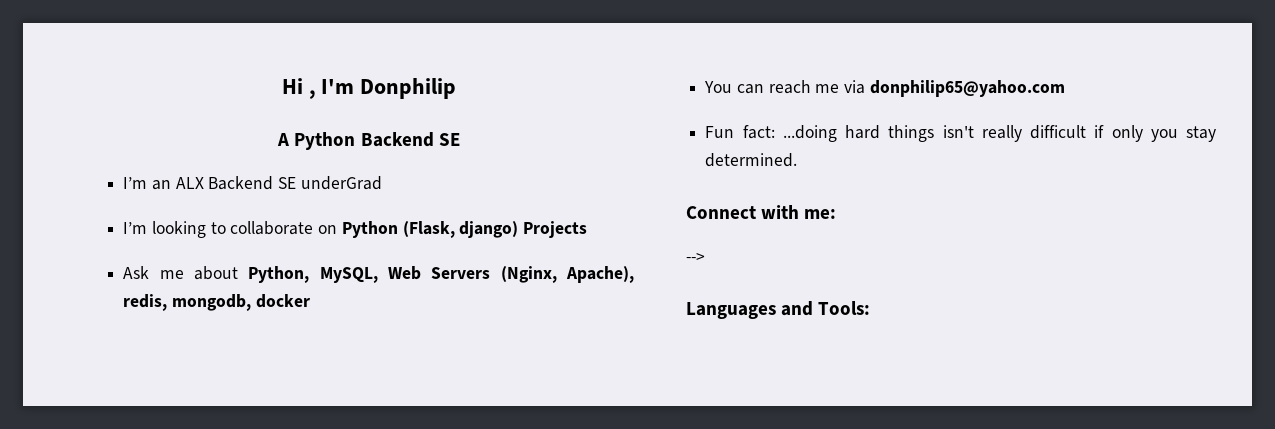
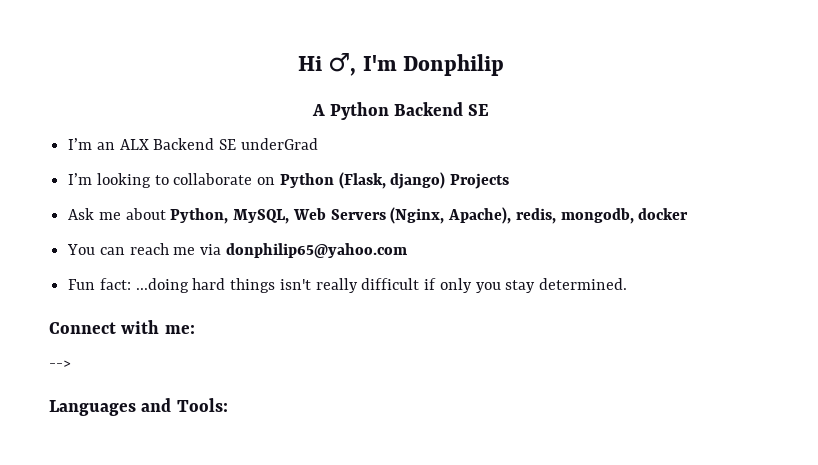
- Hi , I'm Donphilip
+ Hi ♂, I'm Donphilip

